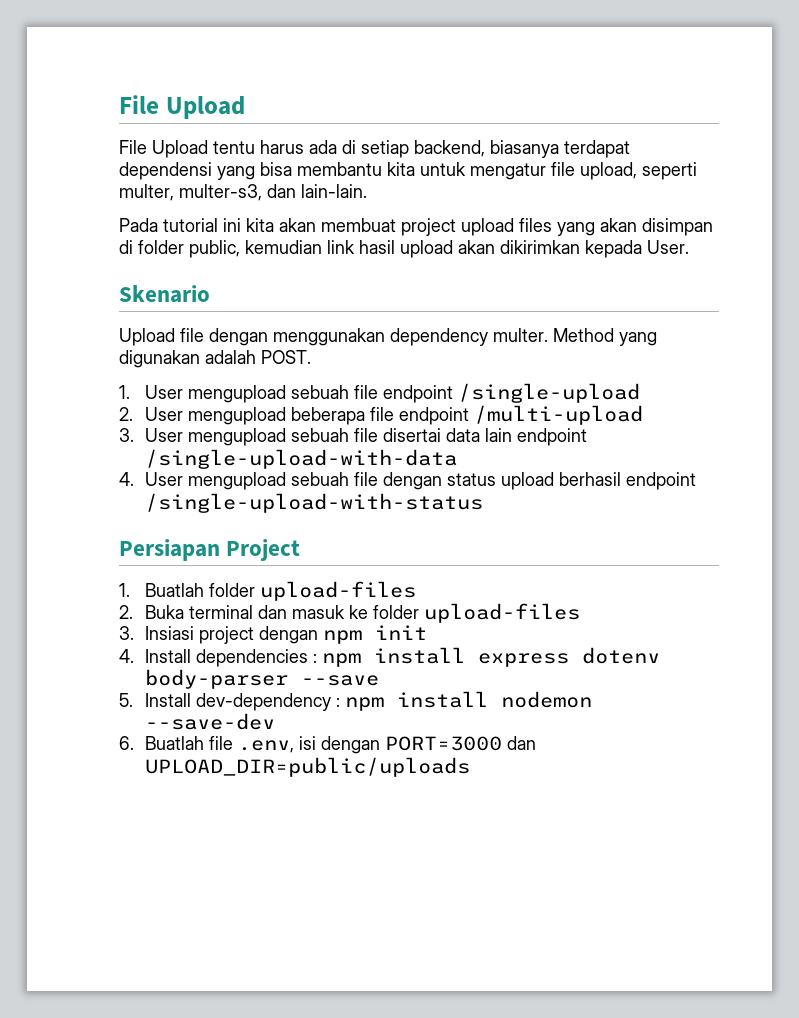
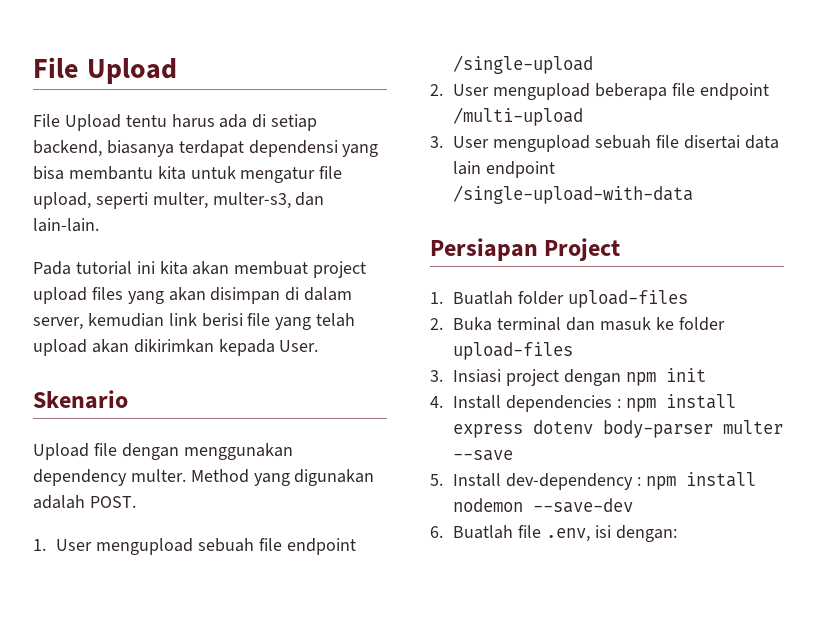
- Pada tutorial ini kita akan membuat project upload files yang akan disimpan di folder public, kemudian link hasil upload akan dikirimkan kepada User.
+ Pada tutorial ini kita akan membuat project upload files yang akan disimpan di dalam server, kemudian link berisi file yang telah upload akan dikirimkan kepada User.
- 4. User mengupload sebuah file dengan status upload berhasil endpoint /single-upload-with-status
- 4. Install dependencies : npm install express dotenv body-parser --save
+ 4. Install dependencies : npm install express dotenv body-parser multer --save
- 6. Buatlah file .env, isi dengan PORT=3000 dan UPLOAD_DIR=public/uploads
+ 6. Buatlah file .env, isi dengan:

